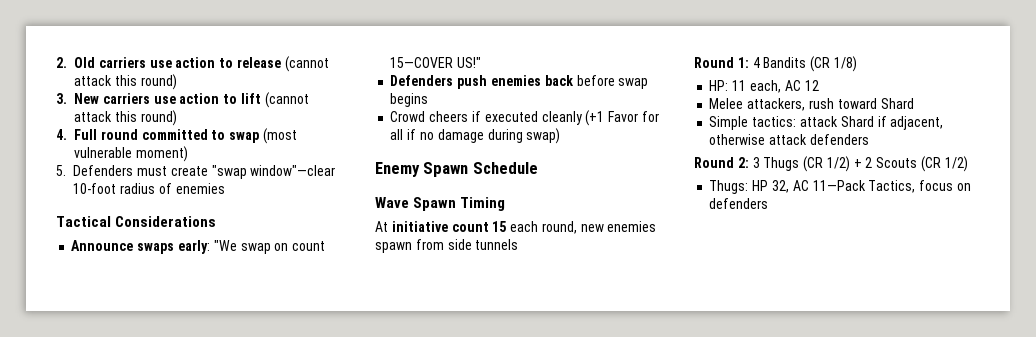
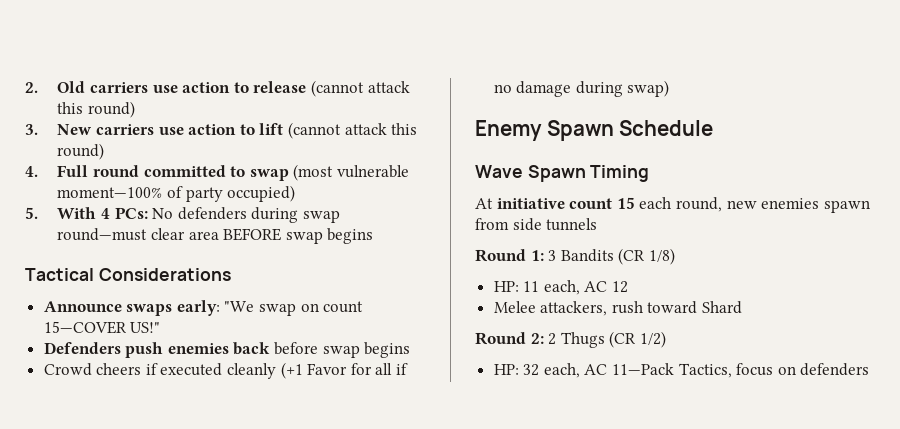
- 4. Full round committed to swap (most vulnerable moment)
- 5. Defenders must create "swap window"—clear 10-foot radius of enemies
+ 4. Full round committed to swap (most vulnerable moment—100% of party occupied)
+ 5. With 4 PCs: No defenders during swap round—must clear area BEFORE swap begins
- Round 1: 4 Bandits (CR 1/8)
+ Round 1: 3 Bandits (CR 1/8)
- Simple tactics: attack Shard if adjacent, otherwise attack defenders
- Round 2: 3 Thugs (CR 1/2) + 2 Scouts (CR 1/2)
- Thugs: HP 32, AC 11—Pack Tactics, focus on defenders
+ Round 2: 2 Thugs (CR 1/2)
+ HP: 32 each, AC 11—Pack Tactics, focus on defenders

